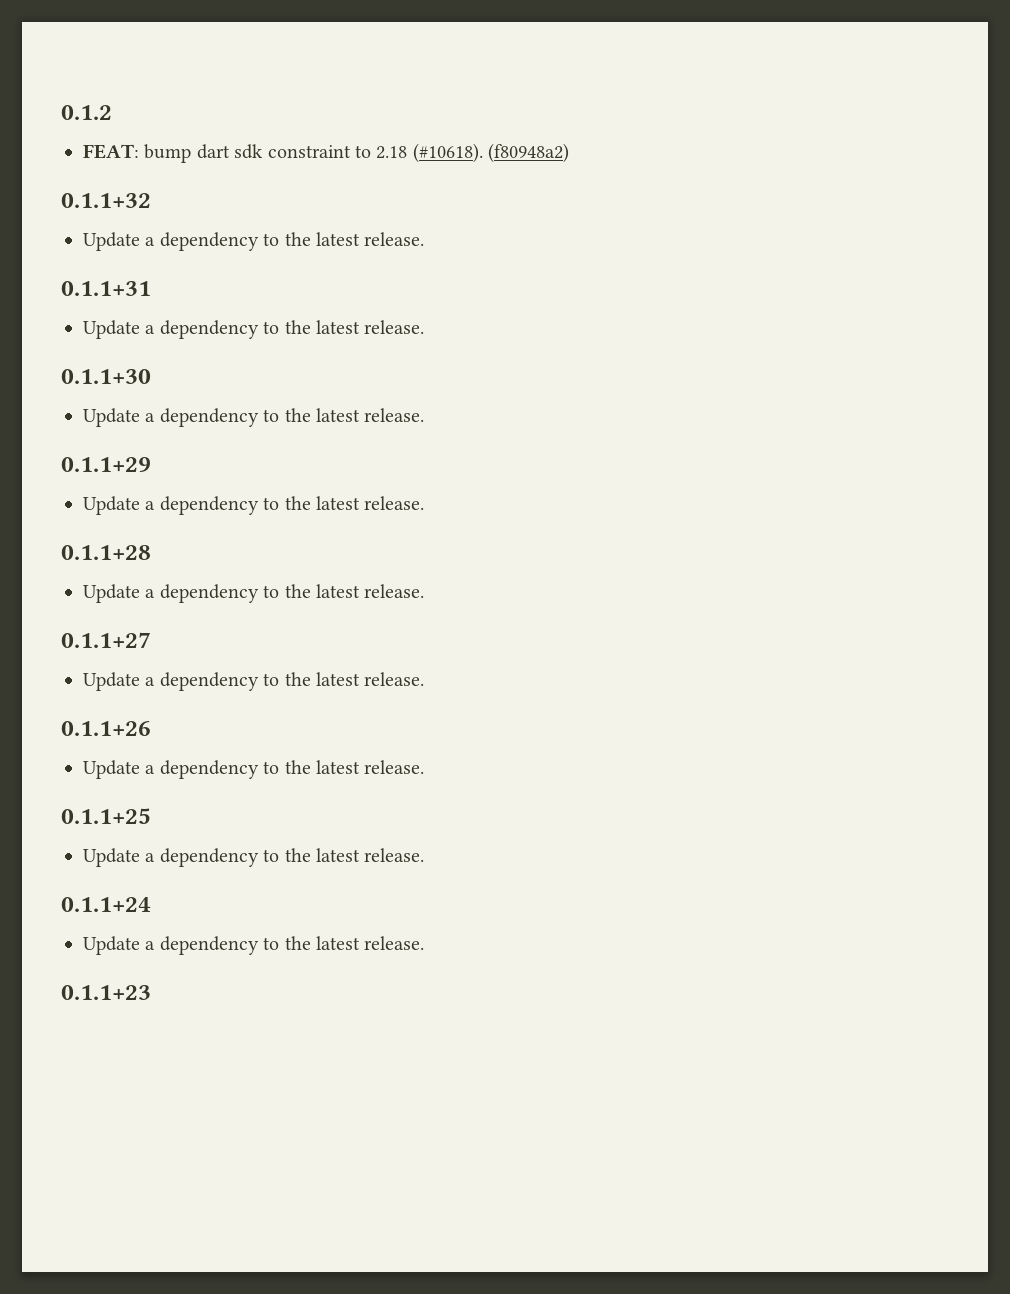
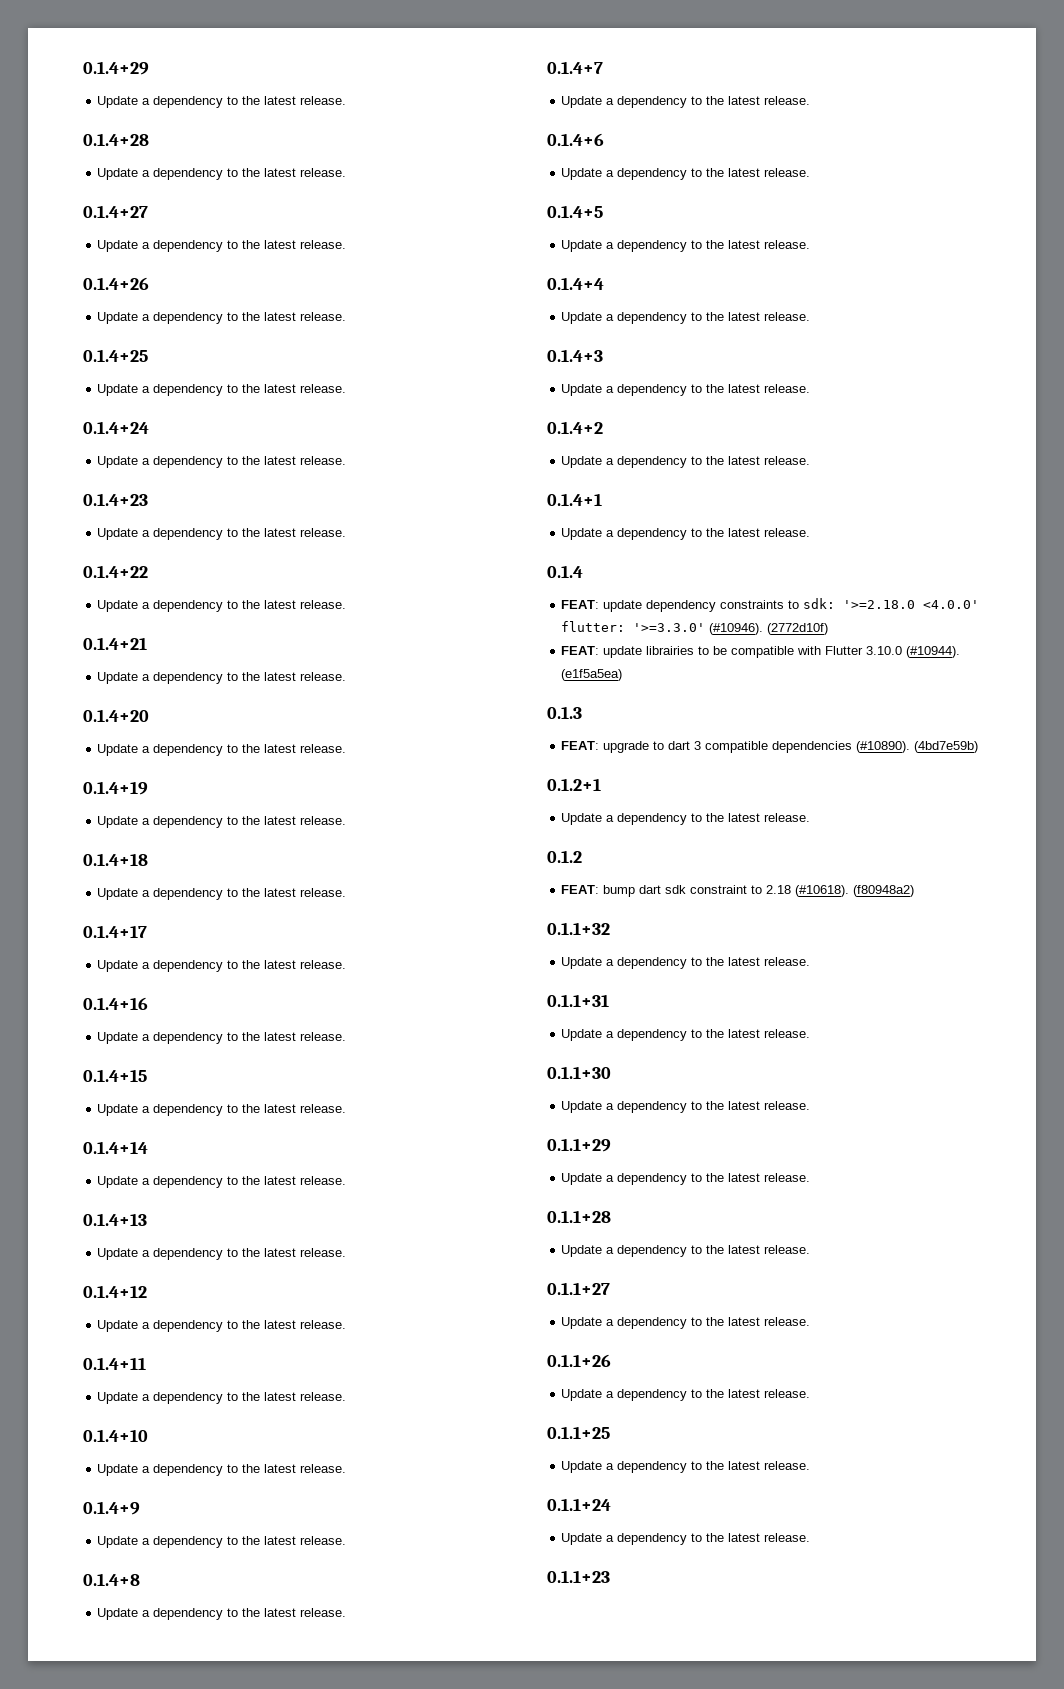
+ 0.1.4+29
+ Update a dependency to the latest release.
+ 0.1.4+28
+ Update a dependency to the latest release.
+ 0.1.4+27
+ Update a dependency to the latest release.
+ 0.1.4+26
+ Update a dependency to the latest release.
+ 0.1.4+25
+ Update a dependency to the latest release.
+ 0.1.4+24
+ Update a dependency to the latest release.
+ 0.1.4+23
+ Update a dependency to the latest release.
+ 0.1.4+22
+ Update a dependency to the latest release.
+ 0.1.4+21
+ Update a dependency to the latest release.
+ 0.1.4+20
+ Update a dependency to the latest release.
+ 0.1.4+19
+ Update a dependency to the latest release.
+ 0.1.4+18
+ Update a dependency to the latest release.
+ 0.1.4+17
+ Update a dependency to the latest release.
+ 0.1.4+16
+ Update a dependency to the latest release.
+ 0.1.4+15
+ Update a dependency to the latest release.
+ 0.1.4+14
+ Update a dependency to the latest release.
+ 0.1.4+13
+ Update a dependency to the latest release.
+ 0.1.4+12
+ Update a dependency to the latest release.
+ 0.1.4+11
+ Update a dependency to the latest release.
+ 0.1.4+10
+ Update a dependency to the latest release.
+ 0.1.4+9
+ Update a dependency to the latest release.
+ 0.1.4+8
+ Update a dependency to the latest release.
+ 0.1.4+7
+ Update a dependency to the latest release.
+ 0.1.4+6
+ Update a dependency to the latest release.
+ 0.1.4+5
+ Update a dependency to the latest release.
+ 0.1.4+4
+ Update a dependency to the latest release.
+ 0.1.4+3
+ Update a dependency to the latest release.
+ 0.1.4+2
+ Update a dependency to the latest release.
+ 0.1.4+1
+ Update a dependency to the latest release.
+ 0.1.4
+ FEAT: update dependency constraints to sdk: '>=2.18.0 <4.0.0' flutter: '>=3.3.0' (#10946). (2772d10f)
+ FEAT: update librairies to be compatible with Flutter 3.10.0 (#10944). (e1f5a5ea)
+ 0.1.3
+ FEAT: upgrade to dart 3 compatible dependencies (#10890). (4bd7e59b)
+ 0.1.2+1
+ Update a dependency to the latest release.

